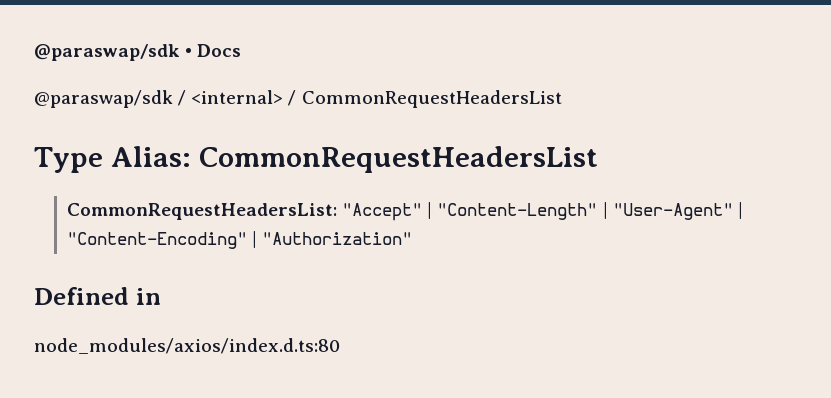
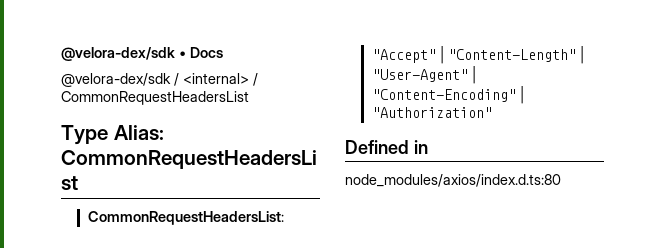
- @paraswap/sdk • Docs
+ @velora-dex/sdk • Docs
- @paraswap/sdk / <internal> / CommonRequestHeadersList
+ @velora-dex/sdk / <internal> / CommonRequestHeadersList

